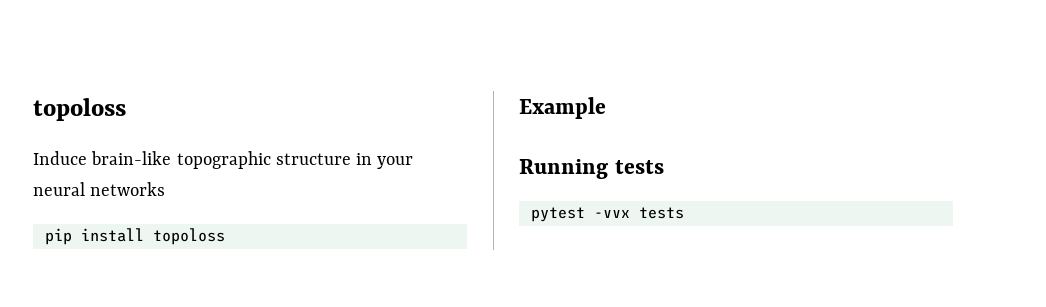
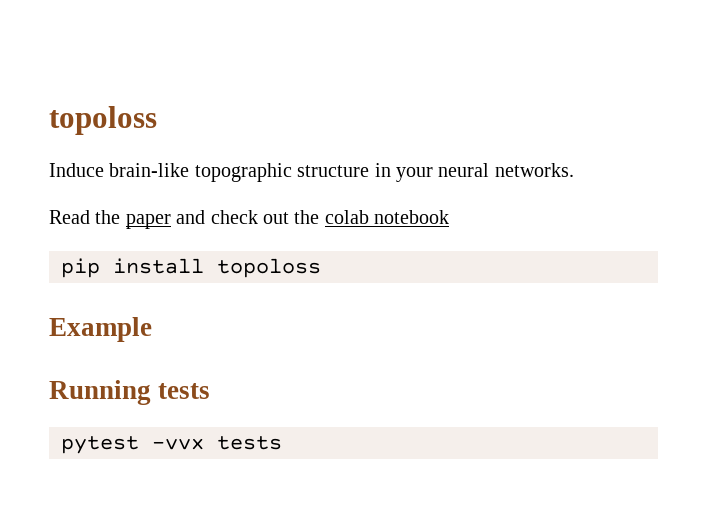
- Induce brain-like topographic structure in your neural networks
+ Induce brain-like topographic structure in your neural networks.
+ Read the paper and check out the colab notebook

